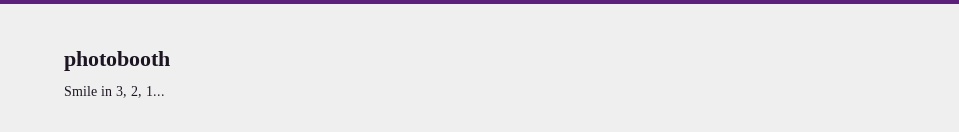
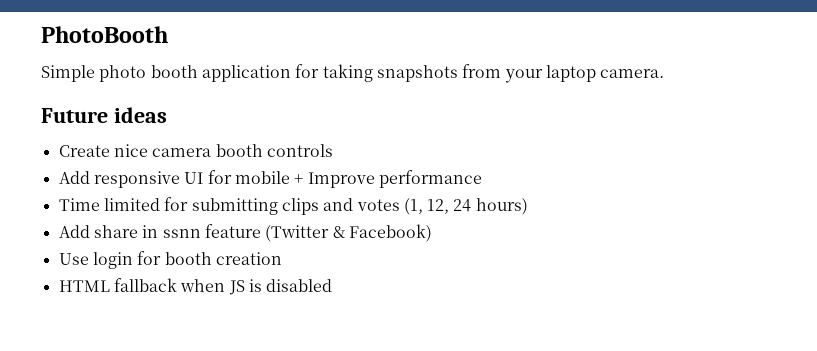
- photobooth
- Smile in 3, 2, 1...
+ PhotoBooth
+ Simple photo booth application for taking snapshots from your laptop camera.
+ Future ideas
+ Create nice camera booth controls
+ Add responsive UI for mobile + Improve performance
+ Time limited for submitting clips and votes (1, 12, 24 hours)
+ Add share in ssnn feature (Twitter & Facebook)
+ Use login for booth creation
+ HTML fallback when JS is disabled

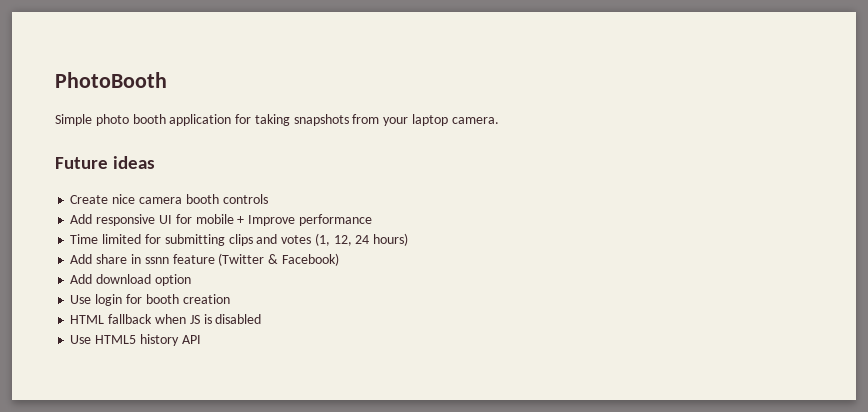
+ Add download option
+ Use HTML5 history API

